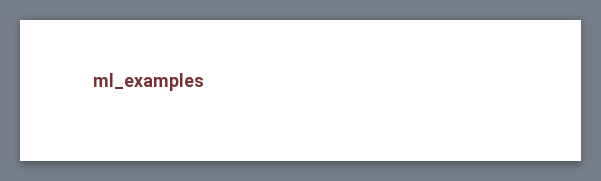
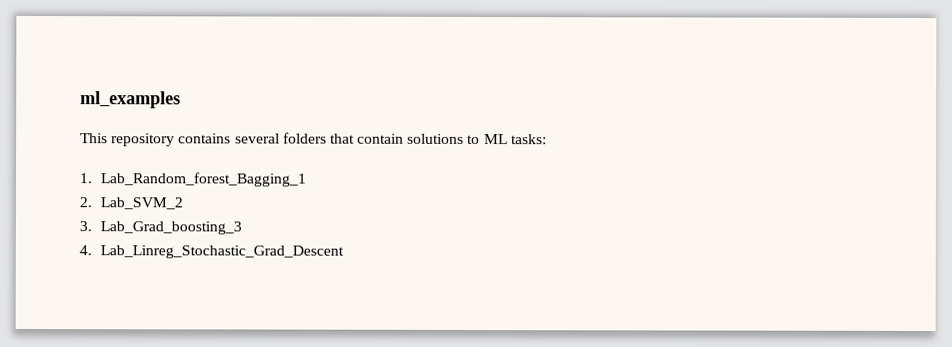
+ This repository contains several folders that contain solutions to ML tasks:
+ 1. Lab_Random_forest_Bagging_1
+ 2. Lab_SVM_2
+ 3. Lab_Grad_boosting_3
+ 4. Lab_Linreg_Stochastic_Grad_Descent

